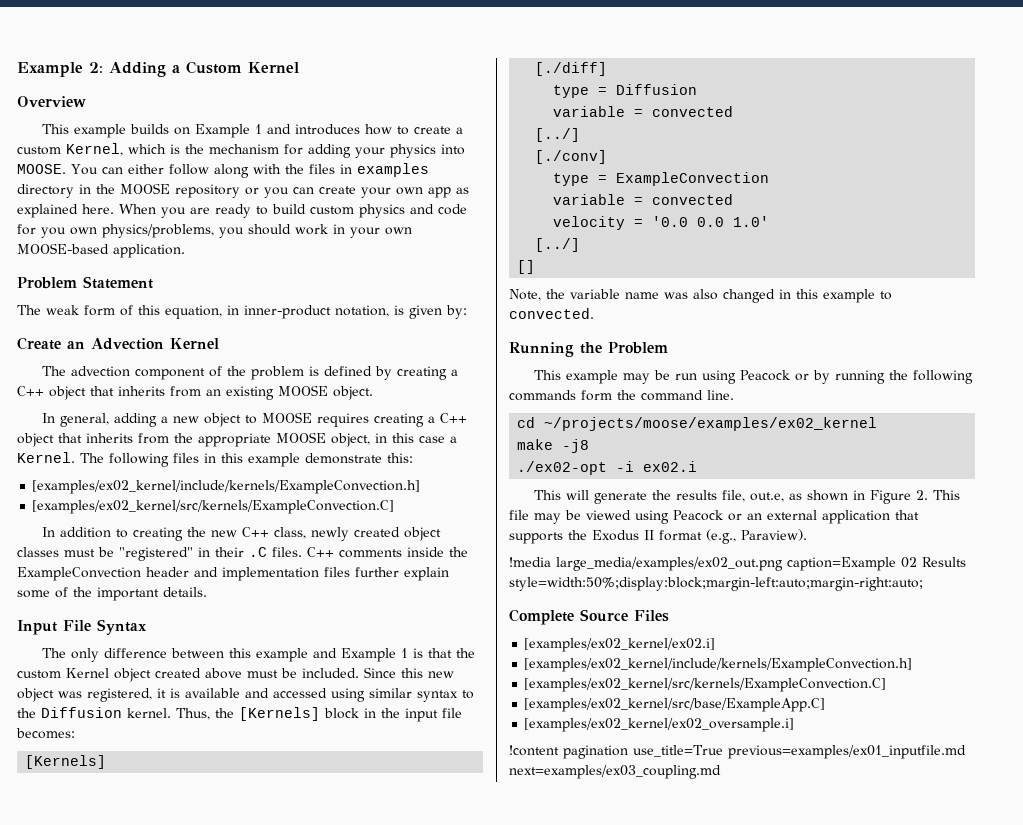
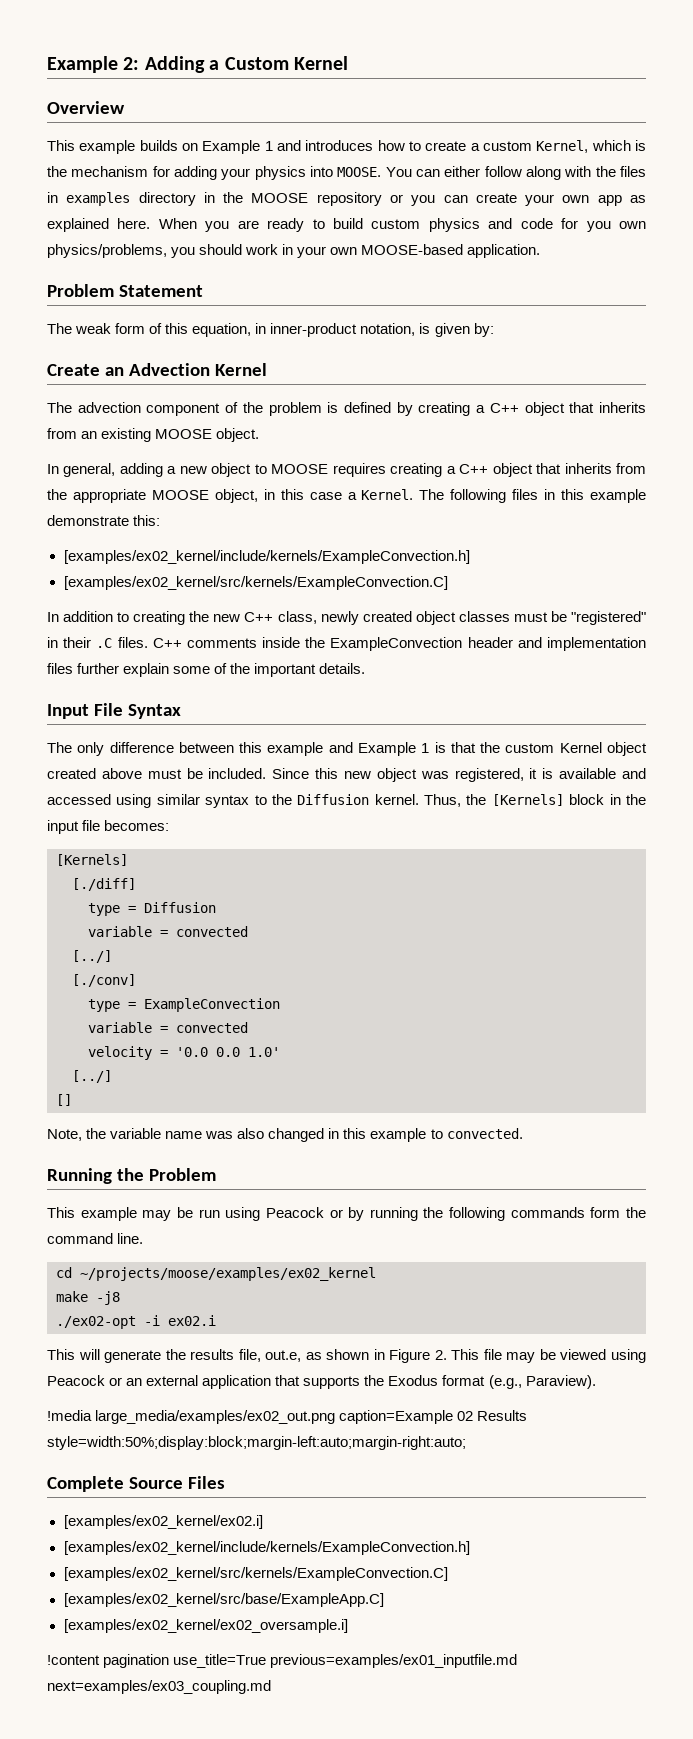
- This will generate the results file, out.e, as shown in Figure 2. This file may be viewed using Peacock or an external application that supports the Exodus II format (e.g., Paraview).
+ This will generate the results file, out.e, as shown in Figure 2. This file may be viewed using Peacock or an external application that supports the Exodus format (e.g., Paraview).

